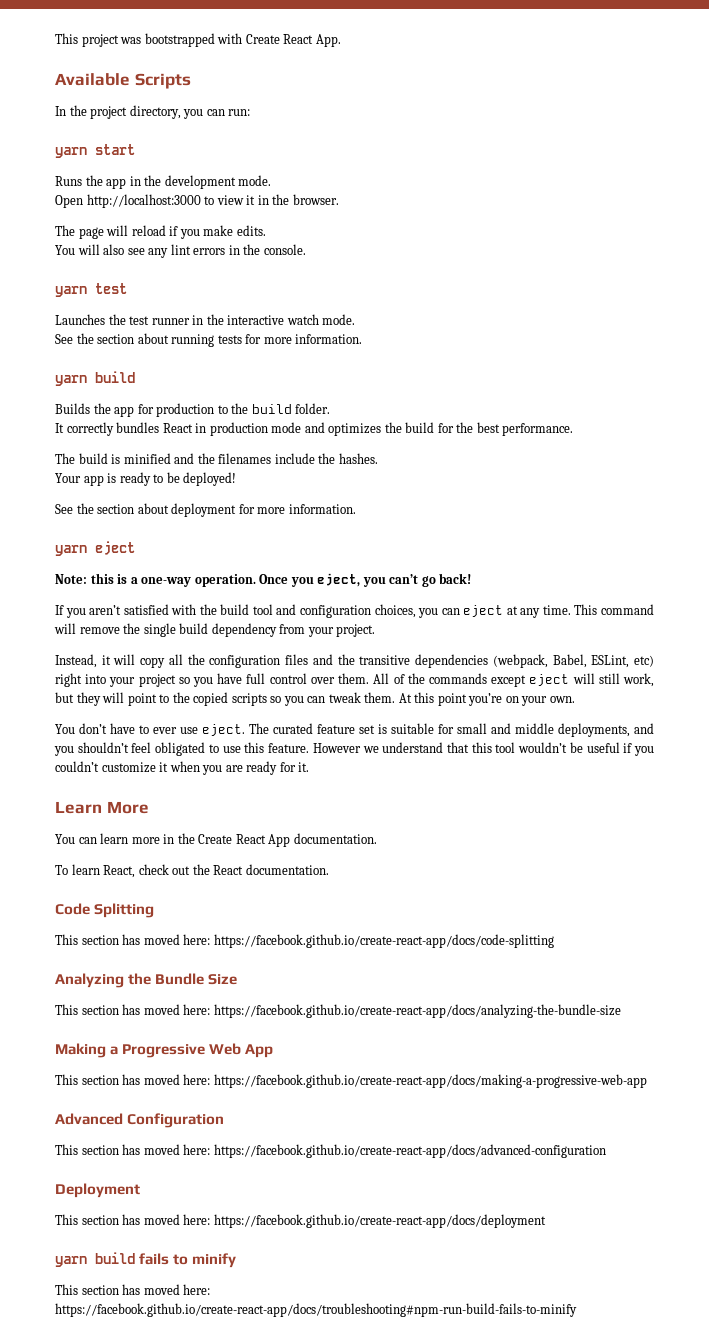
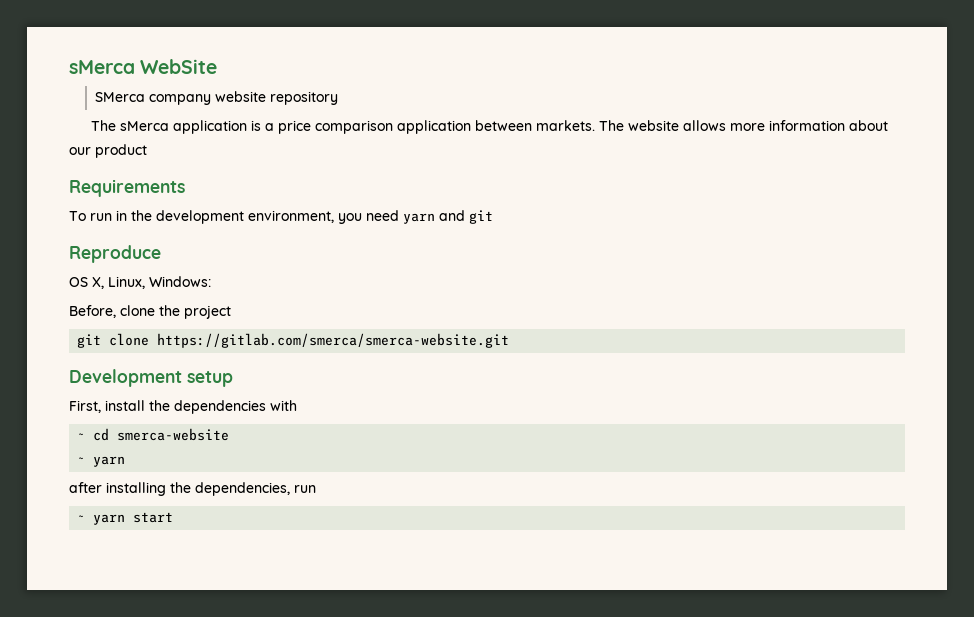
- This project was bootstrapped with Create React App.
- Available Scripts
- In the project directory, you can run:
- yarn start
- Runs the app in the development mode.
- Open http://localhost:3000 to view it in the browser.
- The page will reload if you make edits.
- You will also see any lint errors in the console.
- yarn test
- Launches the test runner in the interactive watch mode.
- See the section about running tests for more information.
- yarn build
- Builds the app for production to the build folder.
- It correctly bundles React in production mode and optimizes the build for the best performance.
- The build is minified and the filenames include the hashes.
- Your app is ready to be deployed!
- See the section about deployment for more information.
- yarn eject
- Note: this is a one-way operation. Once you eject, you can’t go back!
- If you aren’t satisfied with the build tool and configuration choices, you can eject at any time. This command will remove the single build dependency from your project.
- Instead, it will copy all the configuration files and the transitive dependencies (webpack, Babel, ESLint, etc) right into your project so you have full control over them. All of the commands except eject will still work, but they will point to the copied scripts so you can tweak them. At this point you’re on your own.
- You don’t have to ever use eject. The curated feature set is suitable for small and middle deployments, and you shouldn’t feel obligated to use this feature. However we understand that this tool wouldn’t be useful if you couldn’t customize it when you are ready for it.
- Learn More
- You can learn more in the Create React App documentation.
- To learn React, check out the React documentation.
- Code Splitting
- This section has moved here: https://facebook.github.io/create-react-app/docs/code-splitting
- Analyzing the Bundle Size
- This section has moved here: https://facebook.github.io/create-react-app/docs/analyzing-the-bundle-size
- Making a Progressive Web App
- This section has moved here: https://facebook.github.io/create-react-app/docs/making-a-progressive-web-app
- Advanced Configuration
- This section has moved here: https://facebook.github.io/create-react-app/docs/advanced-configuration
- Deployment
- This section has moved here: https://facebook.github.io/create-react-app/docs/deployment
- yarn build fails to minify
- This section has moved here: https://facebook.github.io/create-react-app/docs/troubleshooting#npm-run-build-fails-to-minify
+ sMerca WebSite
+ SMerca company website repository
+ The sMerca application is a price comparison application between markets. The website allows more information about our product
+ Requirements
+ To run in the development environment, you need yarn and git
+ Reproduce
+ OS X, Linux, Windows:
+ Before, clone the project
+ git clone https://gitlab.com/smerca/smerca-website.git
+ Development setup
+ First, install the dependencies with
+ ~ cd smerca-website
+ ~ yarn
+ after installing the dependencies, run
+ ~ yarn start

